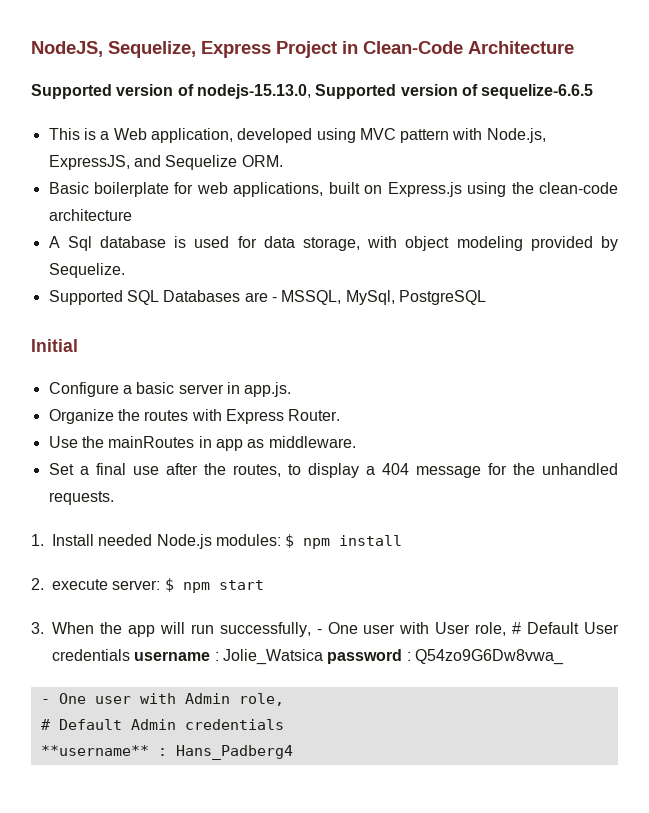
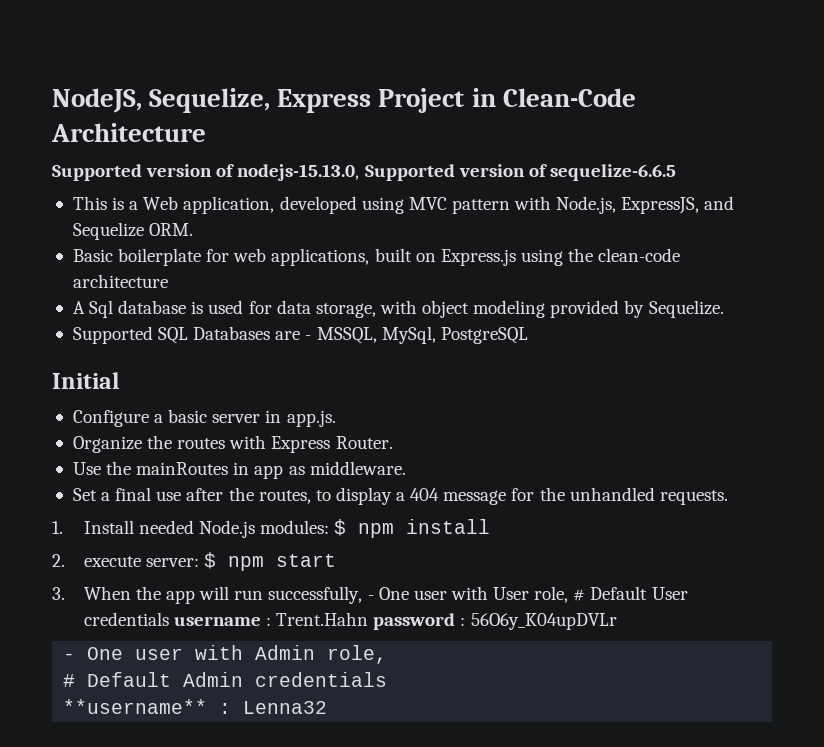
- 3. When the app will run successfully, - One user with User role, # Default User credentials username : Jolie_Watsica password : Q54zo9G6Dw8vwa_
+ 3. When the app will run successfully, - One user with User role, # Default User credentials username : Trent.Hahn password : 56O6y_K04upDVLr
- **username** : Hans_Padberg4
+ **username** : Lenna32

